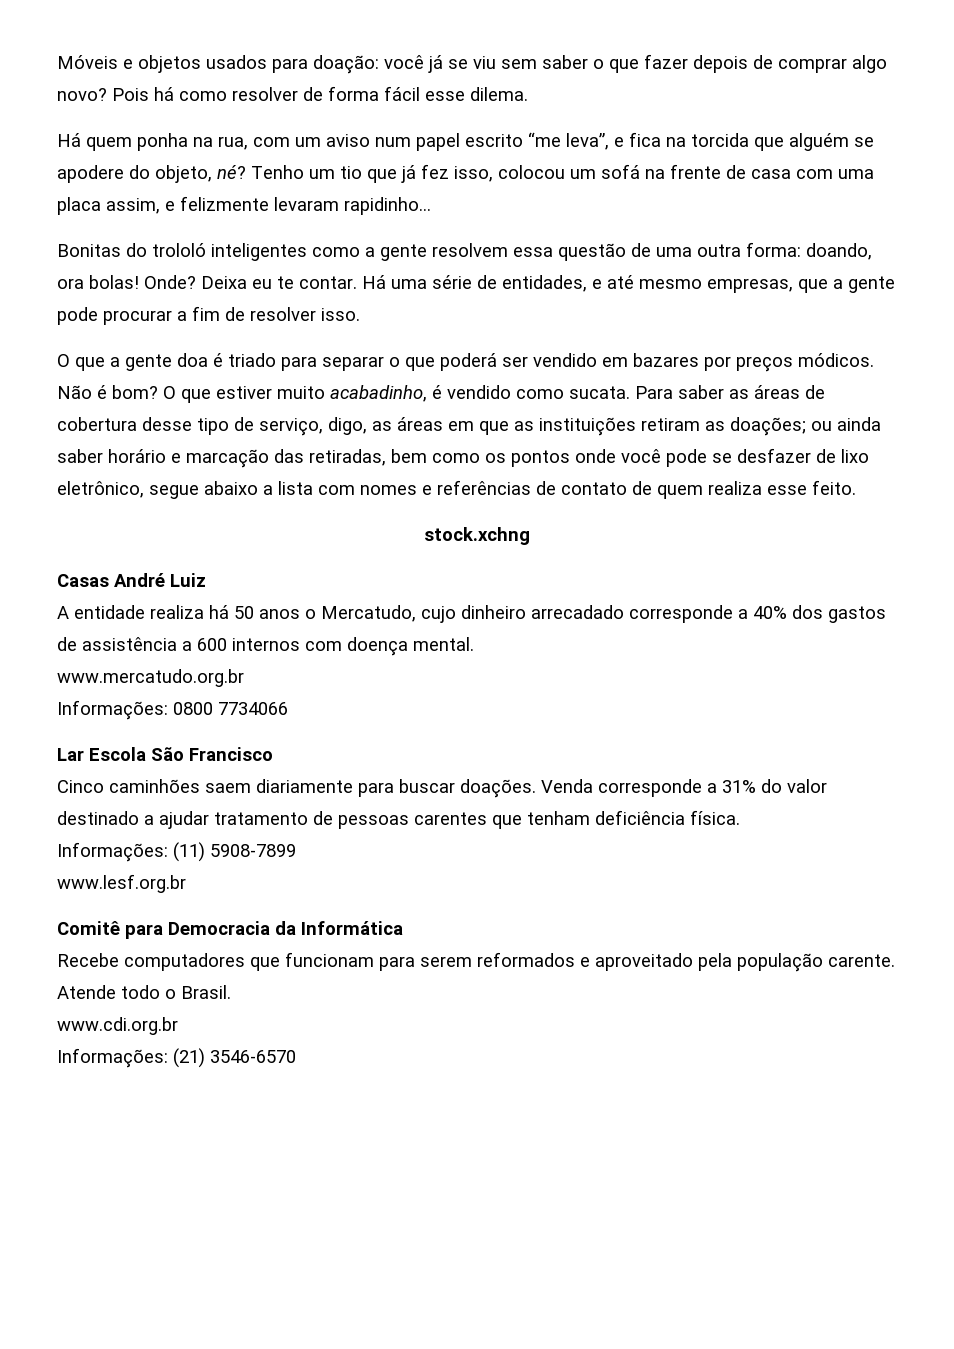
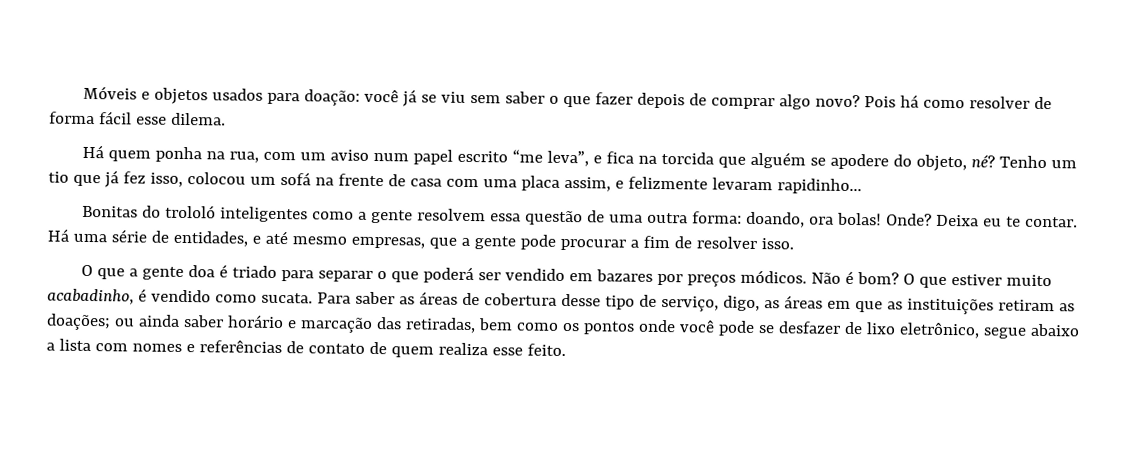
- stock.xchng
- Casas André Luiz
- A entidade realiza há 50 anos o Mercatudo, cujo dinheiro arrecadado corresponde a 40% dos gastos de assistência a 600 internos com doença mental.
- www.mercatudo.org.br
- Informações: 0800 7734066
- Lar Escola São Francisco
- Cinco caminhões saem diariamente para buscar doações. Venda corresponde a 31% do valor destinado a ajudar tratamento de pessoas carentes que tenham deficiência física.
- Informações: (11) 5908-7899
- www.lesf.org.br
- Comitê para Democracia da Informática
- Recebe computadores que funcionam para serem reformados e aproveitado pela população carente. Atende todo o Brasil.
- www.cdi.org.br
- Informações: (21) 3546-6570

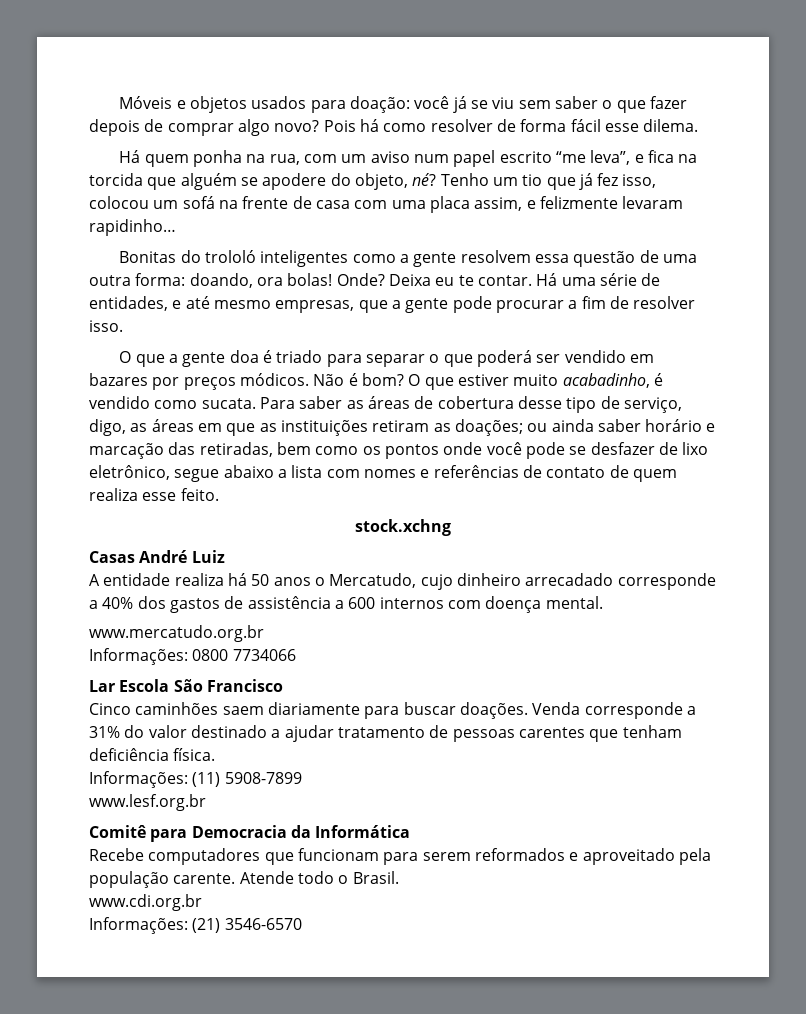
+ stock.xchng
+ Casas André Luiz
+ A entidade realiza há 50 anos o Mercatudo, cujo dinheiro arrecadado corresponde a 40% dos gastos de assistência a 600 internos com doença mental.
+ www.mercatudo.org.br
+ Informações: 0800 7734066
+ Lar Escola São Francisco
+ Cinco caminhões saem diariamente para buscar doações. Venda corresponde a 31% do valor destinado a ajudar tratamento de pessoas carentes que tenham deficiência física.
+ Informações: (11) 5908-7899
+ www.lesf.org.br
+ Comitê para Democracia da Informática
+ Recebe computadores que funcionam para serem reformados e aproveitado pela população carente. Atende todo o Brasil.
+ www.cdi.org.br
+ Informações: (21) 3546-6570

